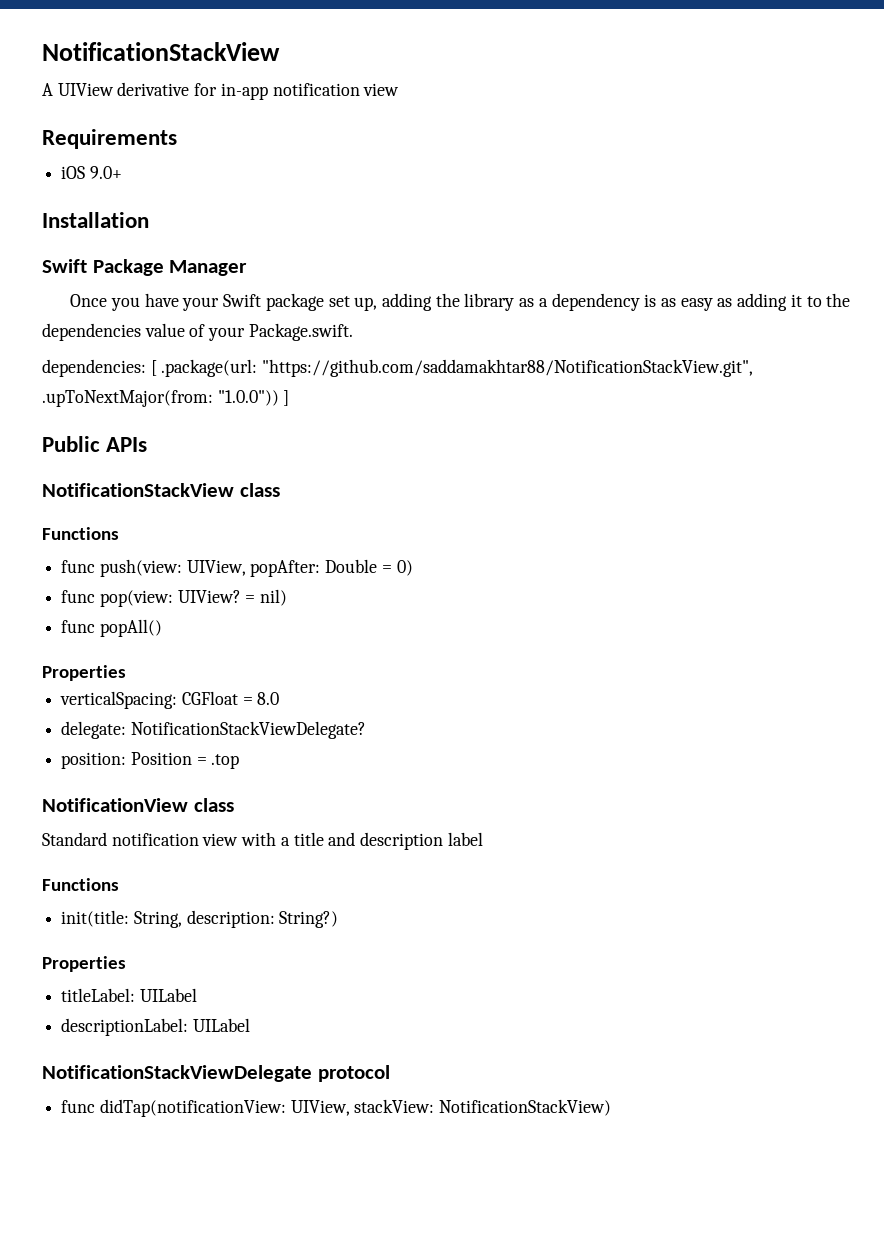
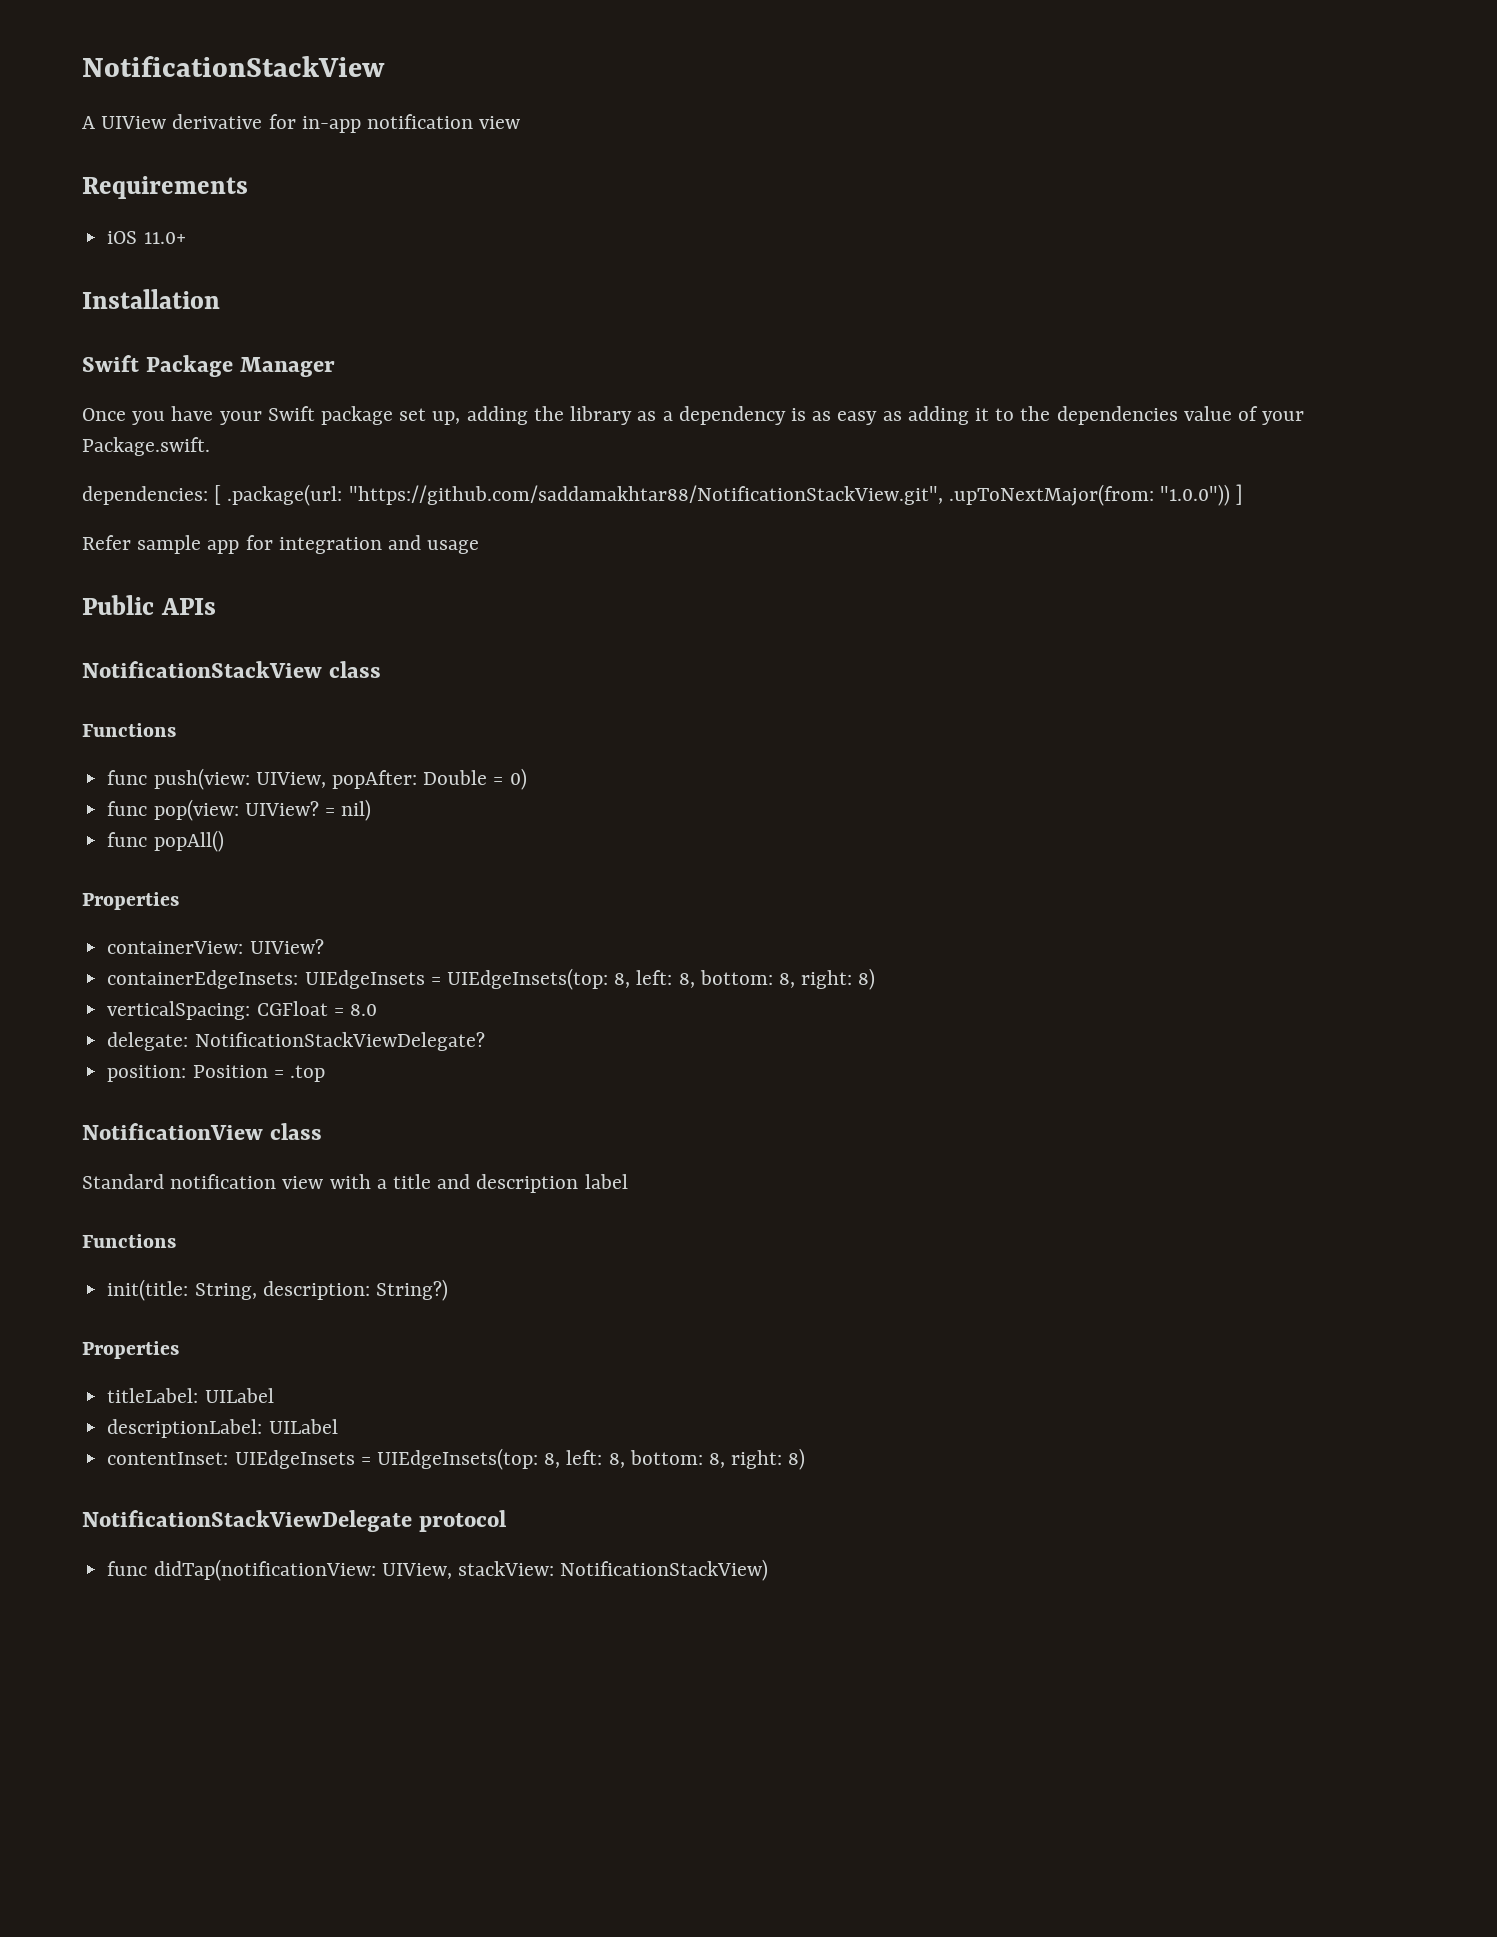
- iOS 9.0+
+ iOS 11.0+
+ Refer sample app for integration and usage
+ containerView: UIView?
+ containerEdgeInsets: UIEdgeInsets = UIEdgeInsets(top: 8, left: 8, bottom: 8, right: 8)
+ contentInset: UIEdgeInsets = UIEdgeInsets(top: 8, left: 8, bottom: 8, right: 8)

